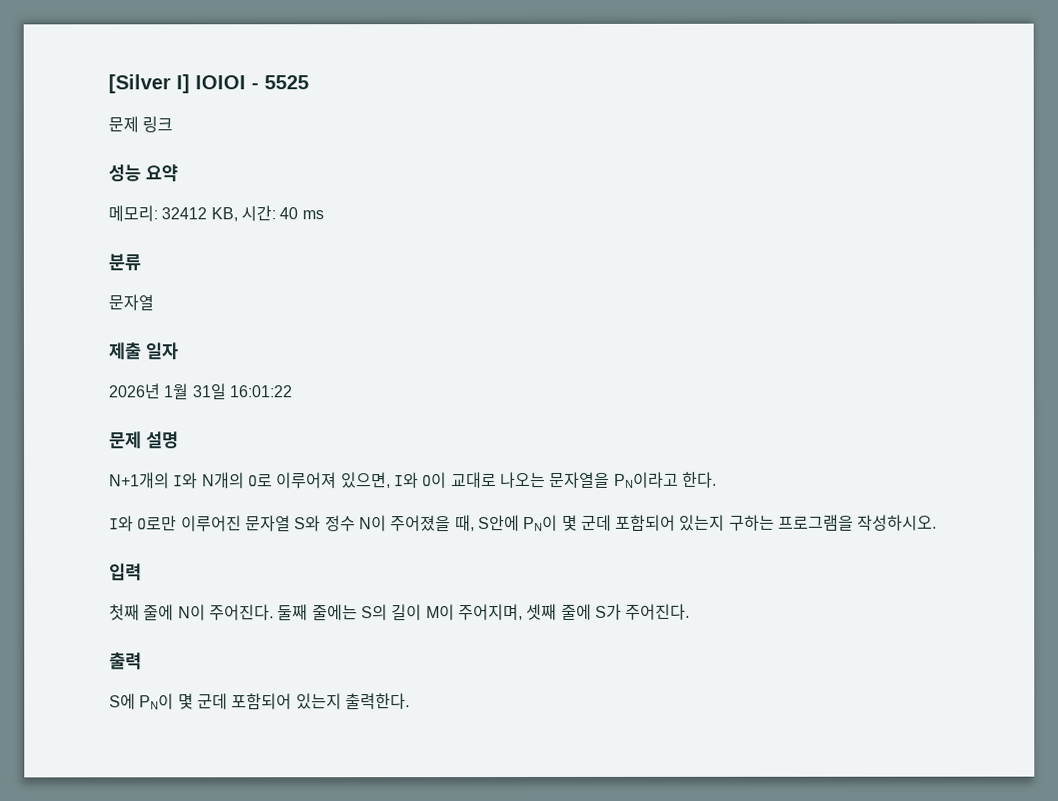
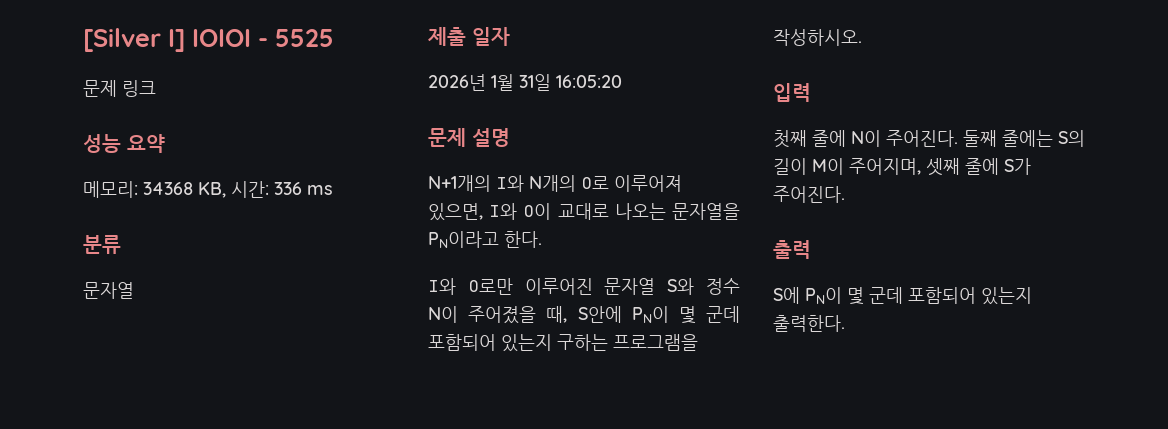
- 메모리: 32412 KB, 시간: 40 ms
+ 메모리: 34368 KB, 시간: 336 ms
- 2026년 1월 31일 16:01:22
+ 2026년 1월 31일 16:05:20

